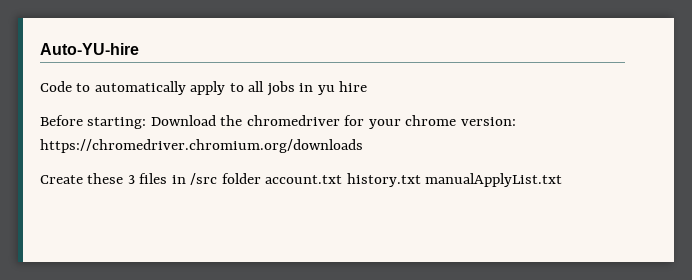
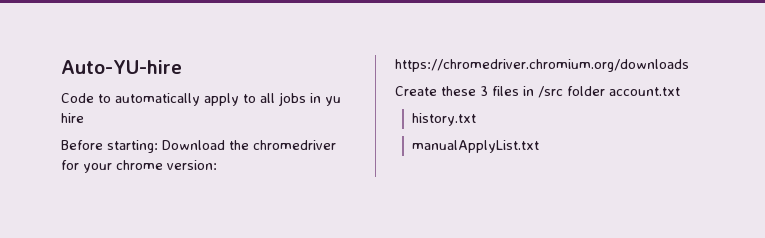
- Create these 3 files in /src folder account.txt history.txt manualApplyList.txt
+ Create these 3 files in /src folder account.txt
+ history.txt
+ manualApplyList.txt

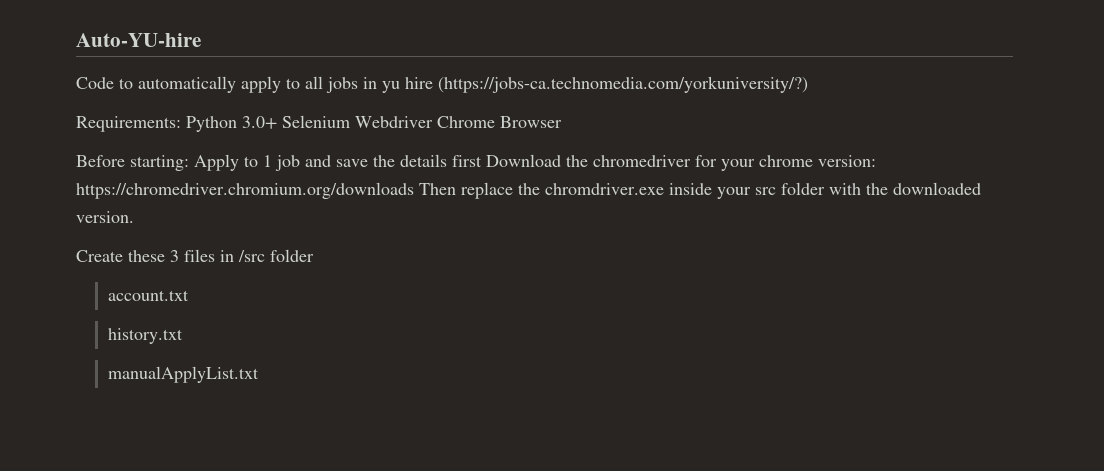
- Code to automatically apply to all jobs in yu hire
- Before starting: Download the chromedriver for your chrome version: https://chromedriver.chromium.org/downloads
+ Code to automatically apply to all jobs in yu hire (https://jobs-ca.technomedia.com/yorkuniversity/?)
+ Requirements: Python 3.0+ Selenium Webdriver Chrome Browser
+ Before starting: Apply to 1 job and save the details first Download the chromedriver for your chrome version: https://chromedriver.chromium.org/downloads Then replace the chromdriver.exe inside your src folder with the downloaded version.
- Create these 3 files in /src folder account.txt
+ Create these 3 files in /src folder
+ account.txt

